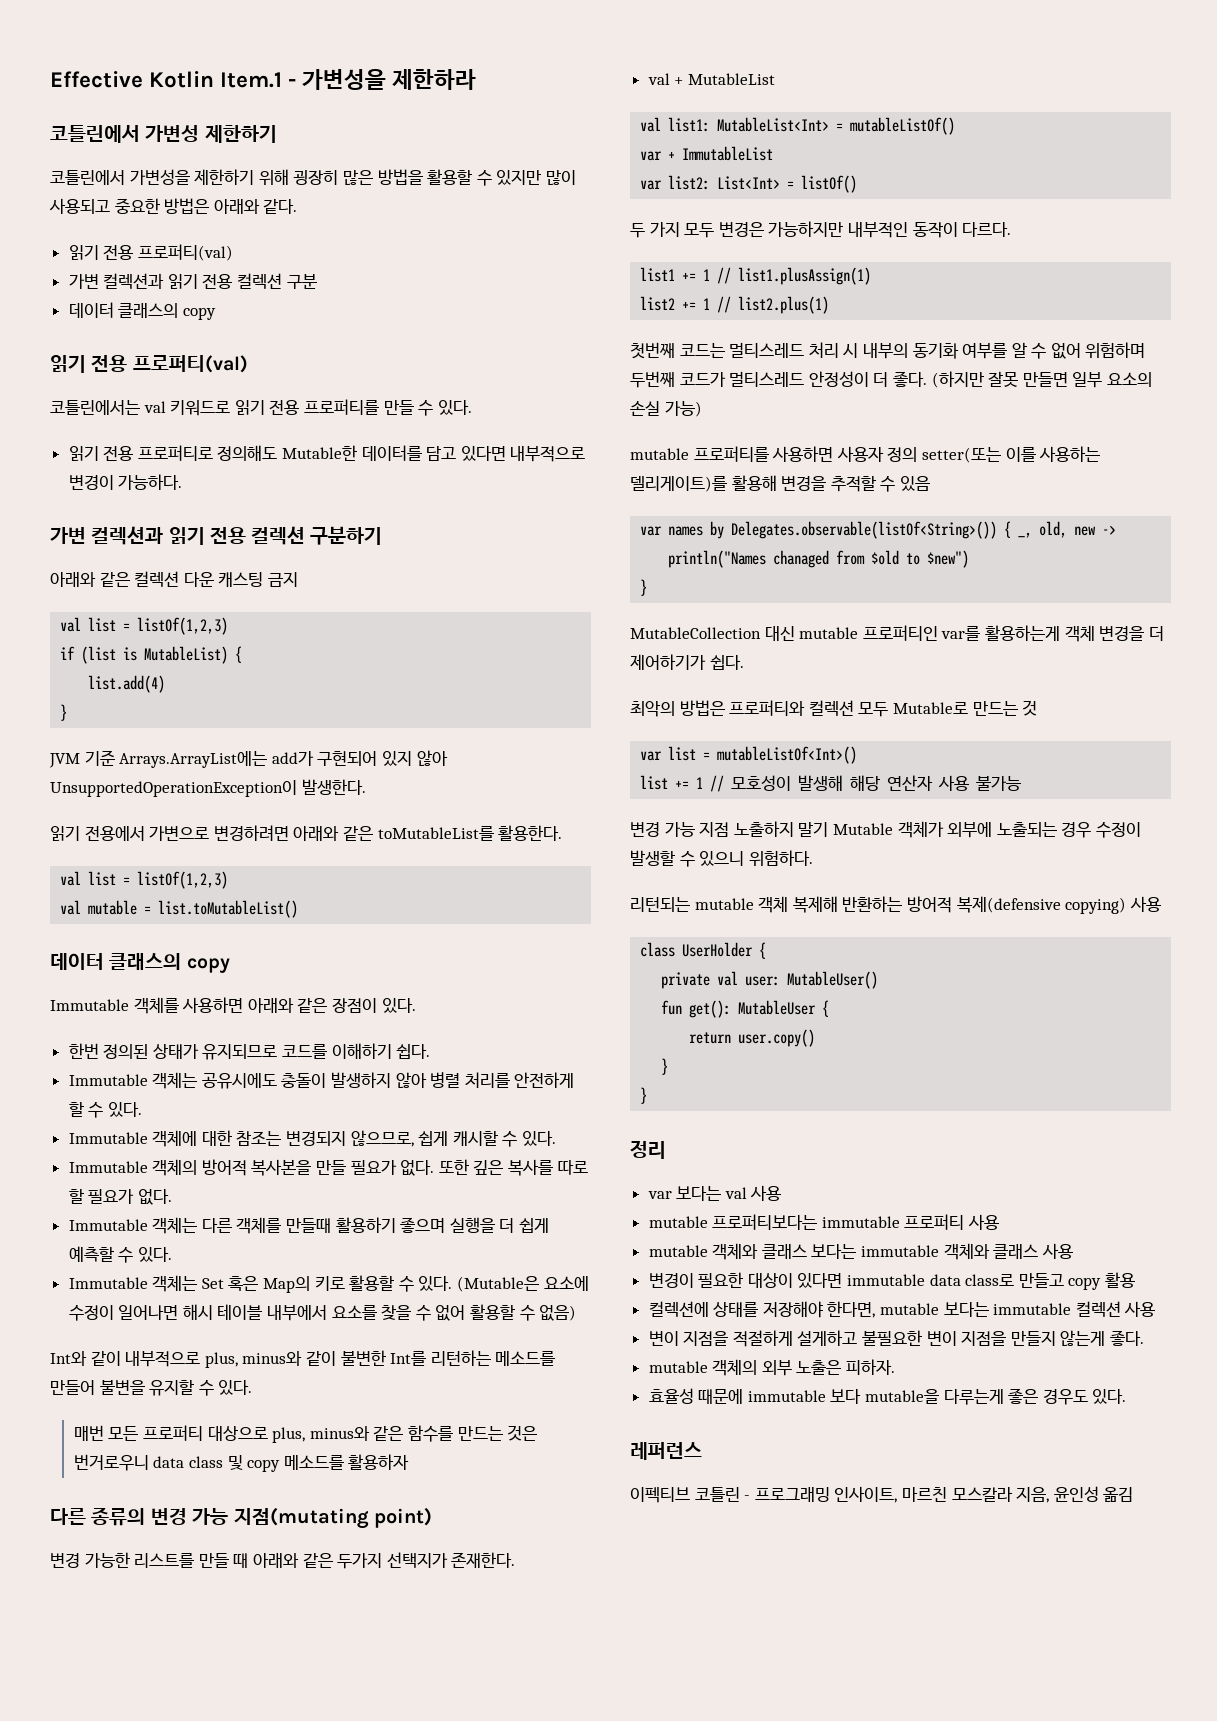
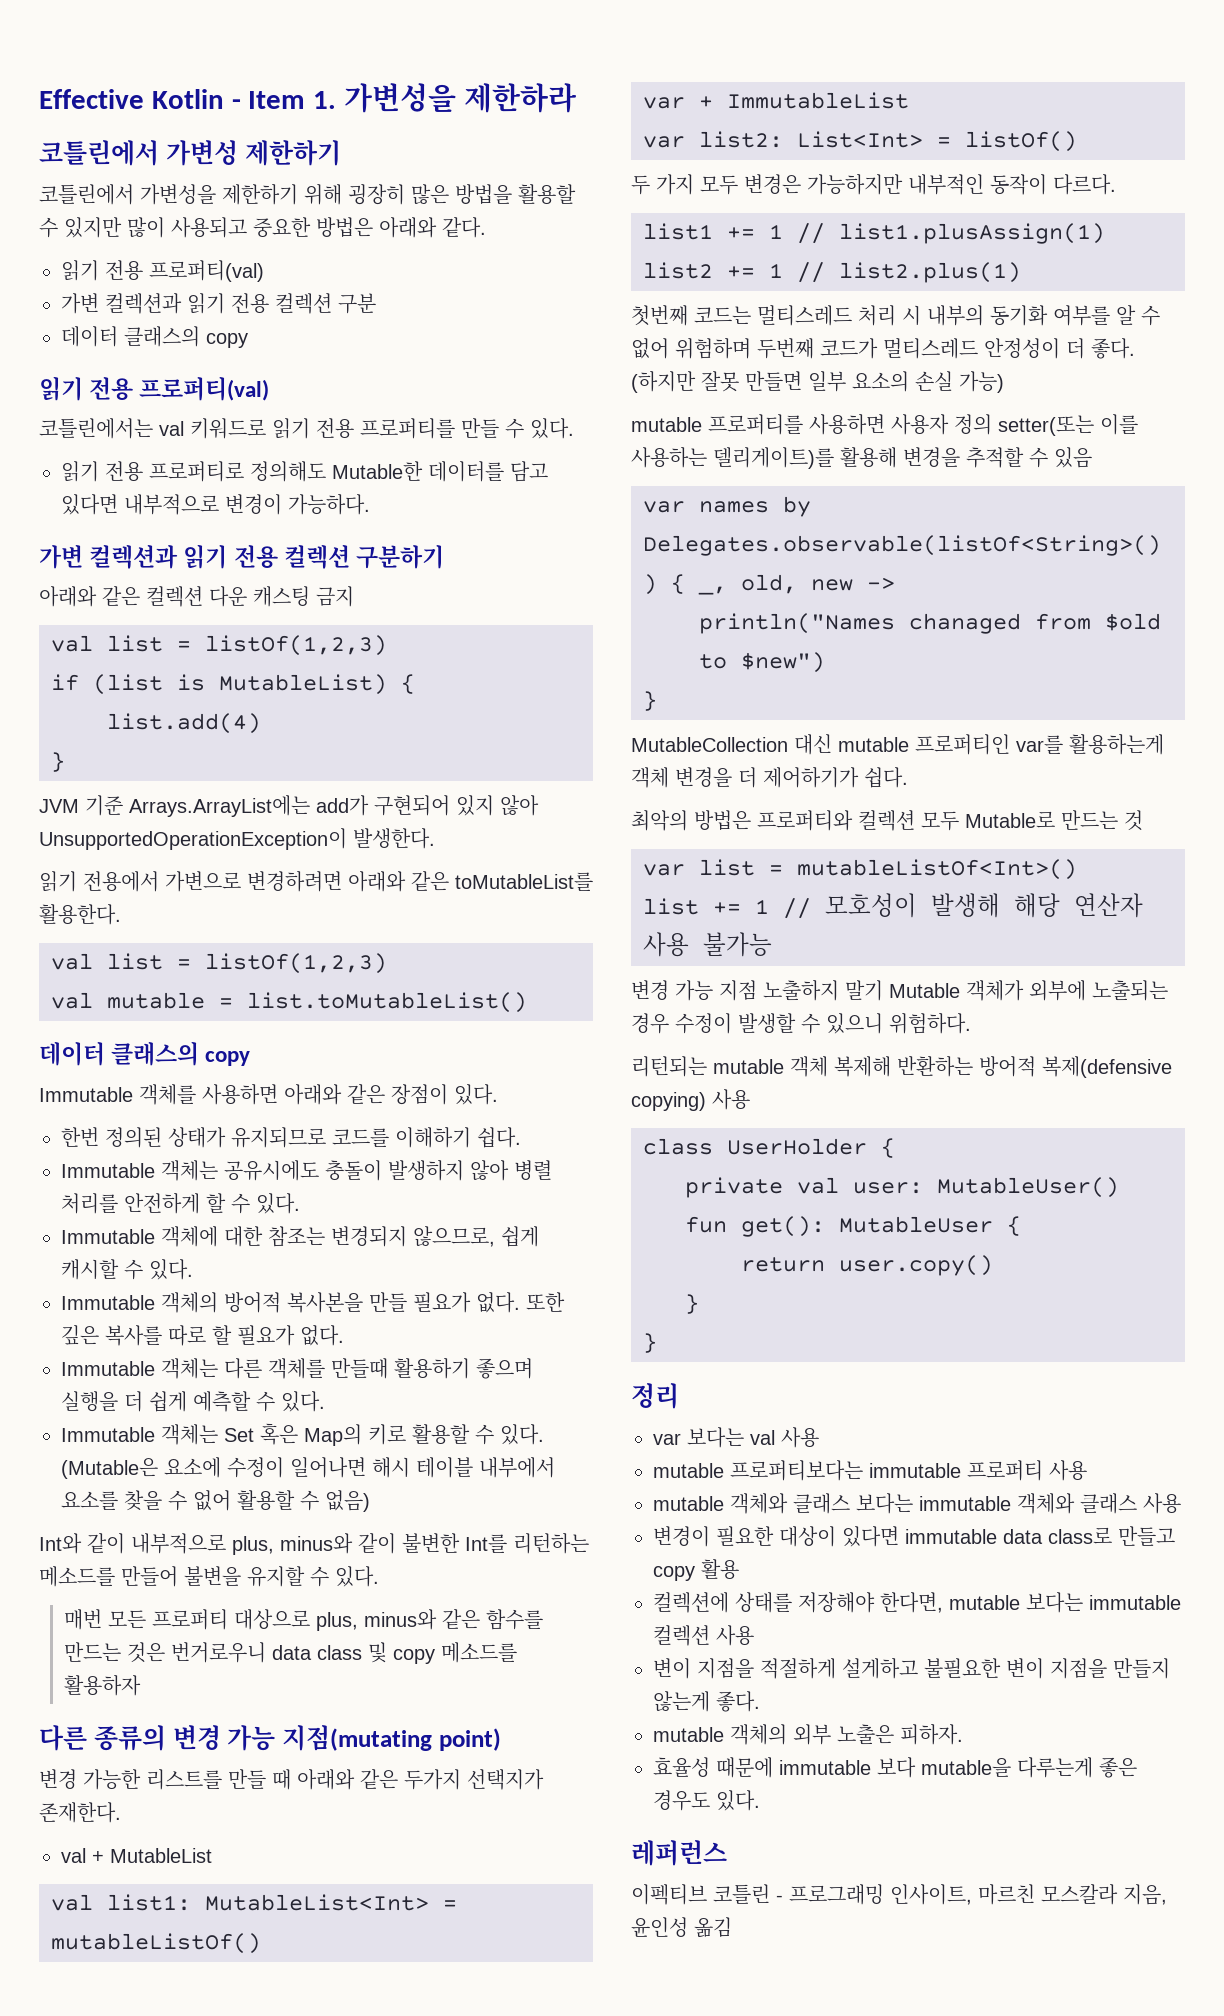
- Effective Kotlin Item.1 - 가변성을 제한하라
+ Effective Kotlin - Item 1. 가변성을 제한하라

